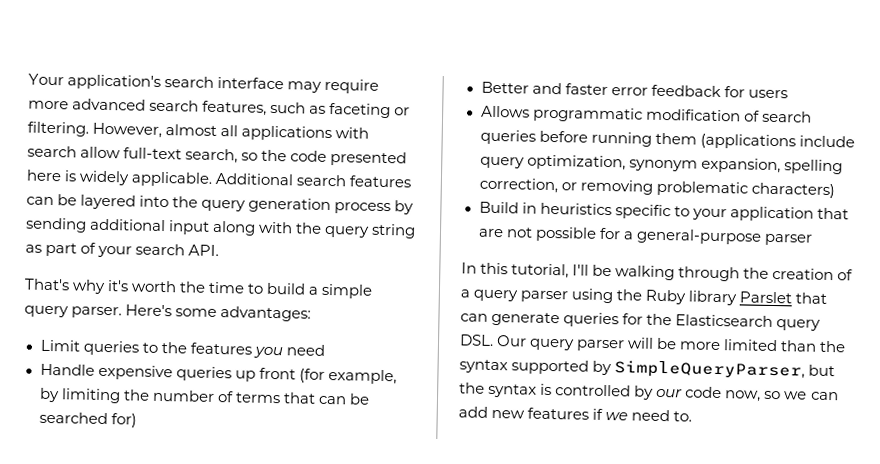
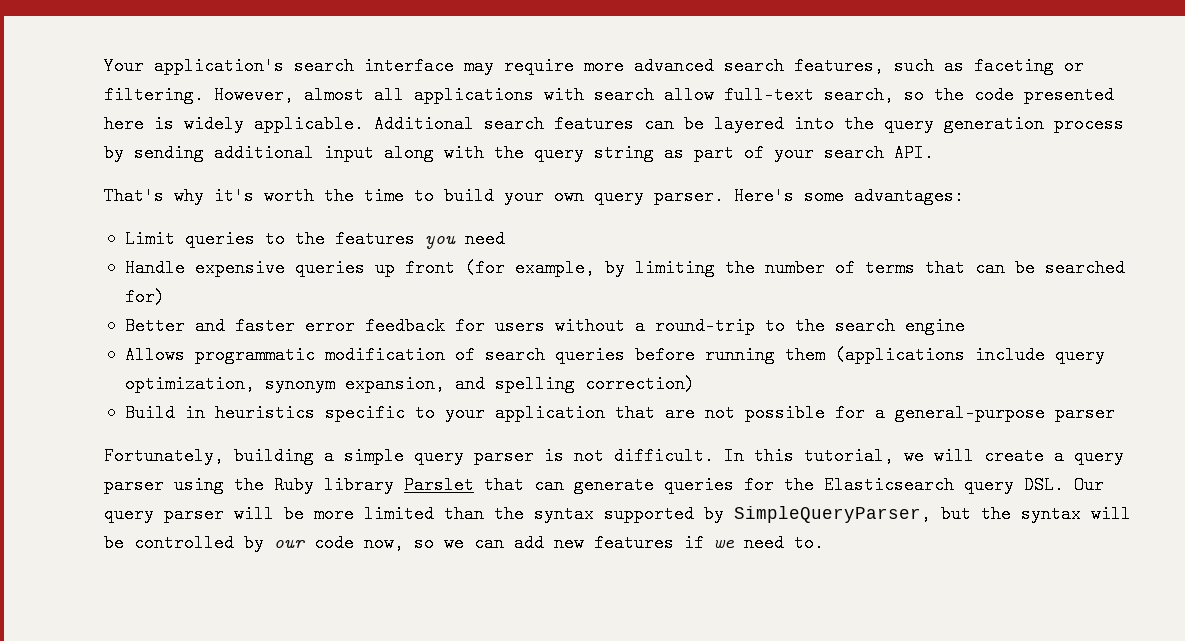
- That's why it's worth the time to build a simple query parser.
+ That's why it's worth the time to build your own query parser.
- Better and faster error feedback for users
+ Better and faster error feedback for users without a round-trip to the search engine
- Allows programmatic modification of search queries before running them (applications include query optimization, synonym expansion, spelling correction, or removing problematic characters)
+ Allows programmatic modification of search queries before running them (applications include query optimization, synonym expansion, and spelling correction)
- In this tutorial, I'll be walking through the creation of a query parser using the Ruby library Parslet that can generate queries for the Elasticsearch query DSL. Our query parser will be more limited than the syntax supported by SimpleQueryParser, but the syntax is controlled by our code now, so we can add new features if we need to.
+ Fortunately, building a simple query parser is not difficult. In this tutorial, we will create a query parser using the Ruby library Parslet that can generate queries for the Elasticsearch query DSL. Our query parser will be more limited than the syntax supported by SimpleQueryParser, but the syntax will be controlled by our code now, so we can add new features if we need to.

